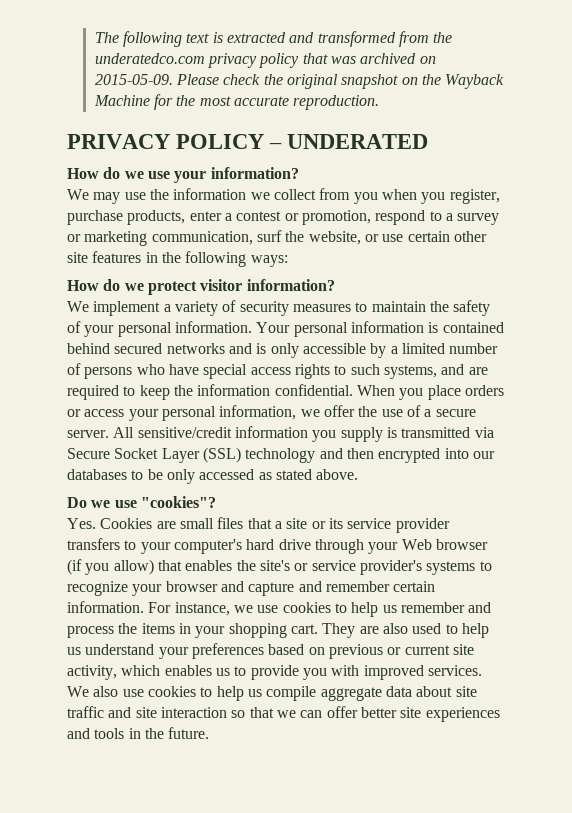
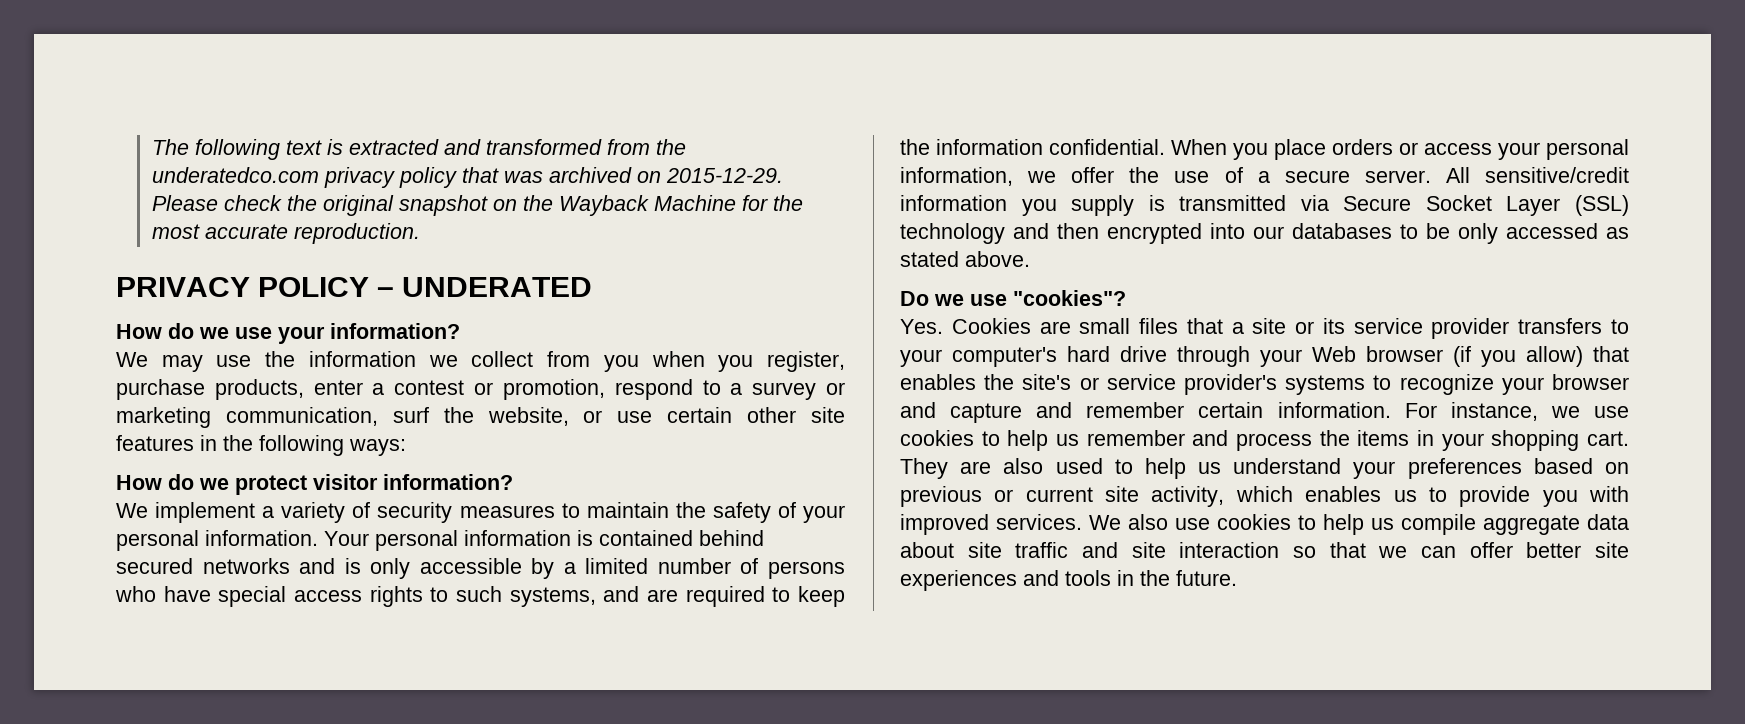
- The following text is extracted and transformed from the underatedco.com privacy policy that was archived on 2015-05-09.
+ The following text is extracted and transformed from the underatedco.com privacy policy that was archived on 2015-12-29.

